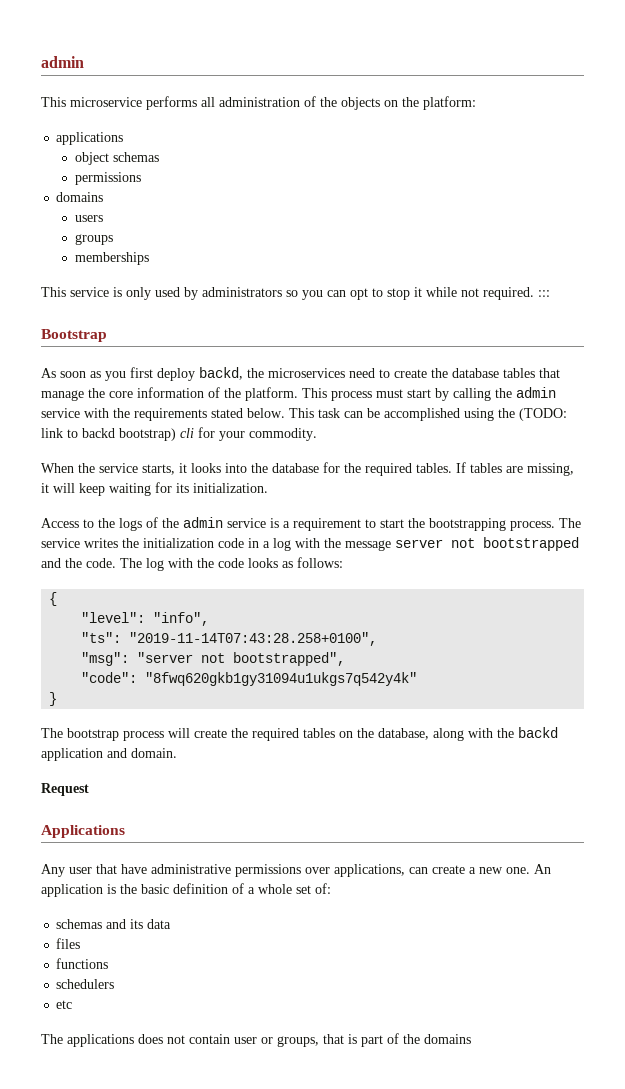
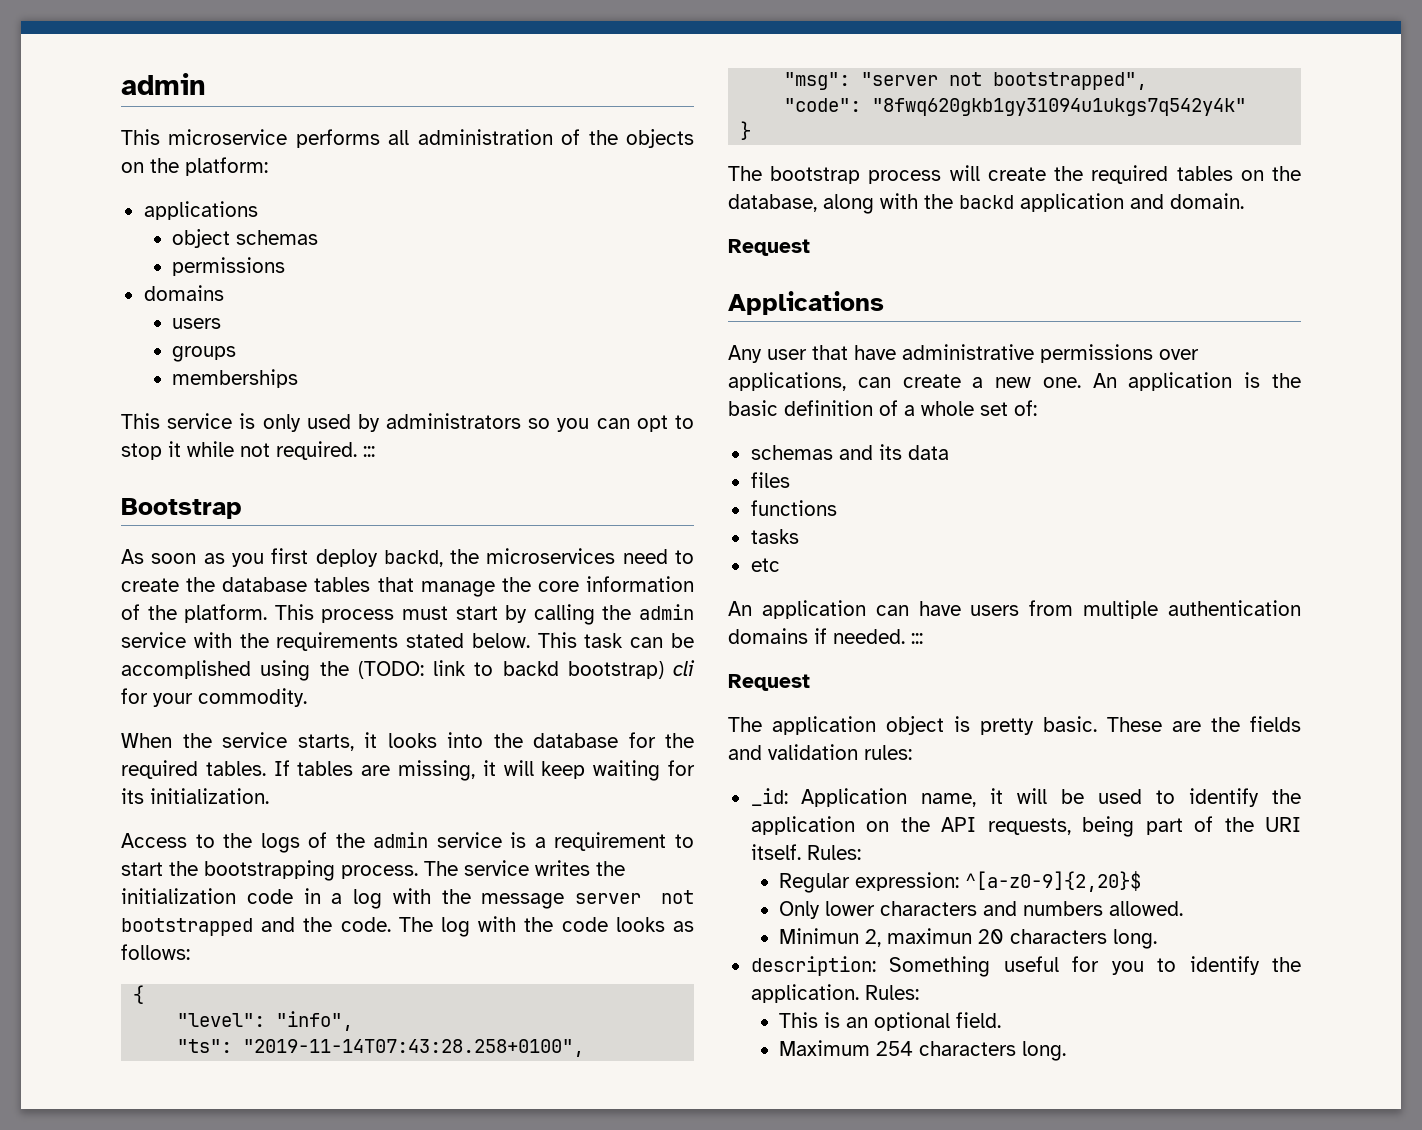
- schedulers
+ tasks
- The applications does not contain user or groups, that is part of the domains
+ An application can have users from multiple authentication domains if needed. :::
+ Request
+ The application object is pretty basic. These are the fields and validation rules:
+ _id: Application name, it will be used to identify the application on the API requests, being part of the URI itself. Rules:
+ Regular expression: ^[a-z0-9]{2,20}$
+ Only lower characters and numbers allowed.
+ Minimun 2, maximun 20 characters long.
+ description: Something useful for you to identify the application. Rules:
+ This is an optional field.
+ Maximum 254 characters long.

